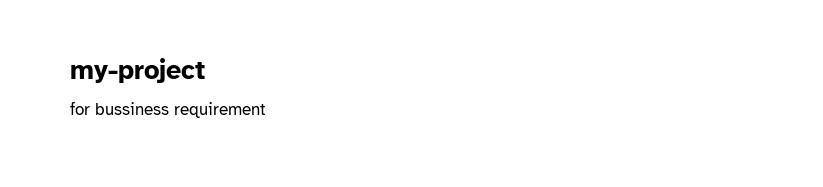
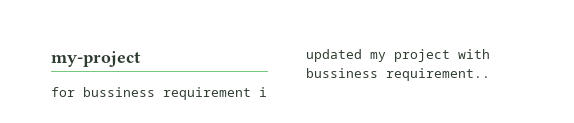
- for bussiness requirement
+ for bussiness requirement i updated my project with bussiness requirement..

